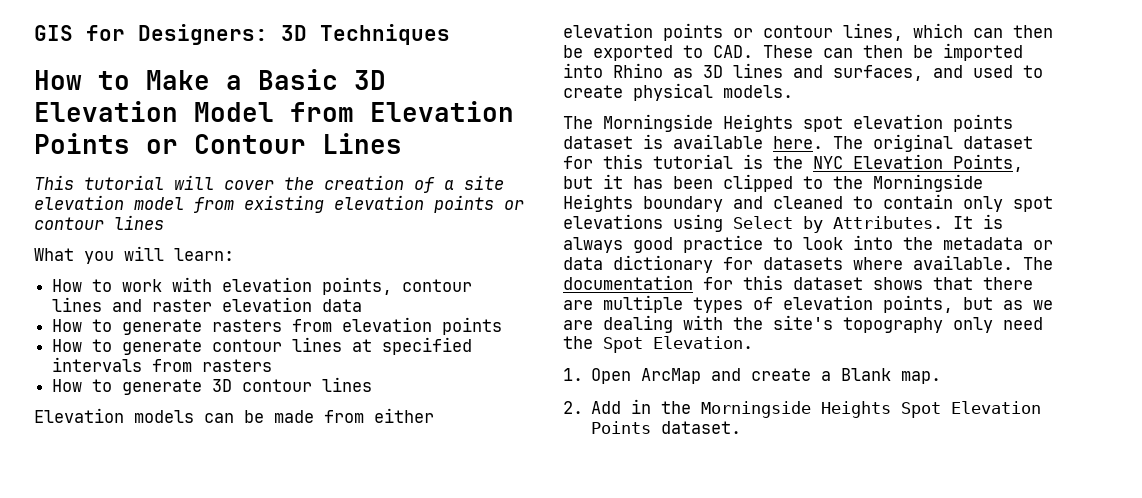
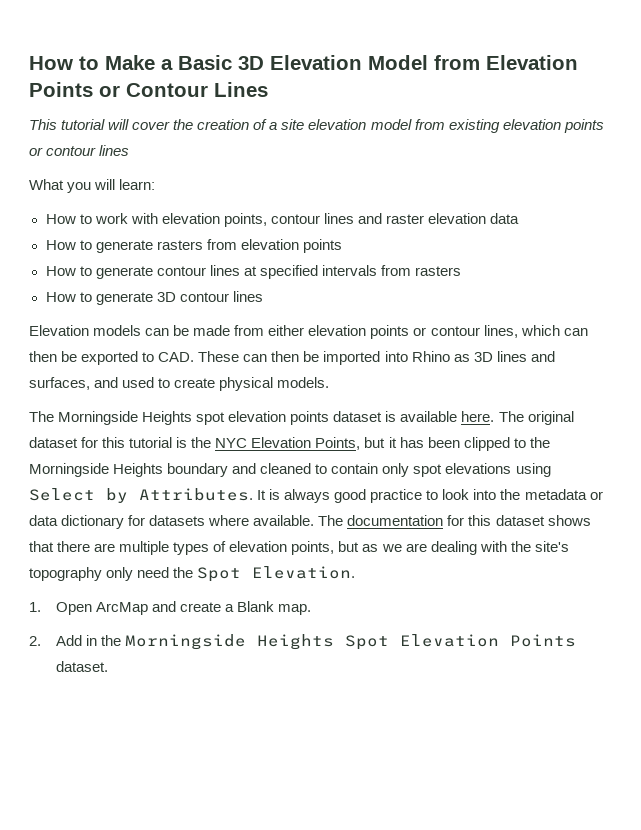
- GIS for Designers: 3D Techniques

